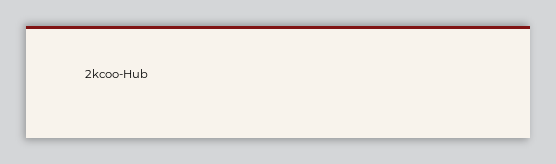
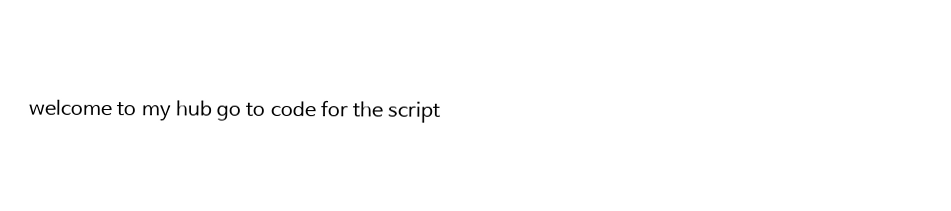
- 2kcoo-Hub
+ welcome to my hub go to code for the script

